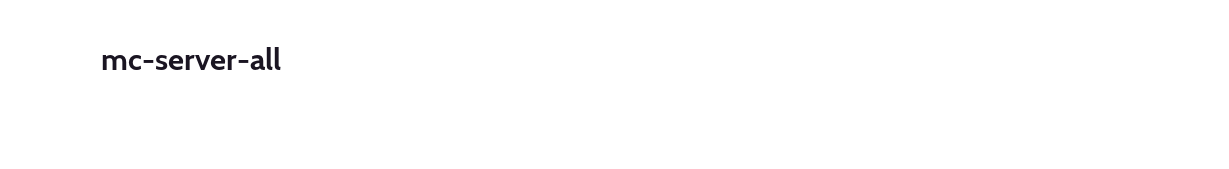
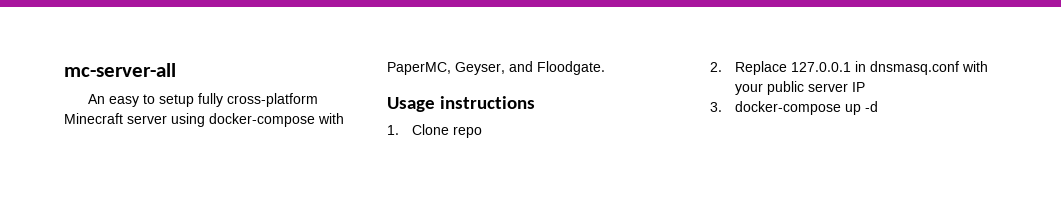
+ An easy to setup fully cross-platform Minecraft server using docker-compose with PaperMC, Geyser, and Floodgate.
+ Usage instructions
+ 1. Clone repo
+ 2. Replace 127.0.0.1 in dnsmasq.conf with your public server IP
+ 3. docker-compose up -d

